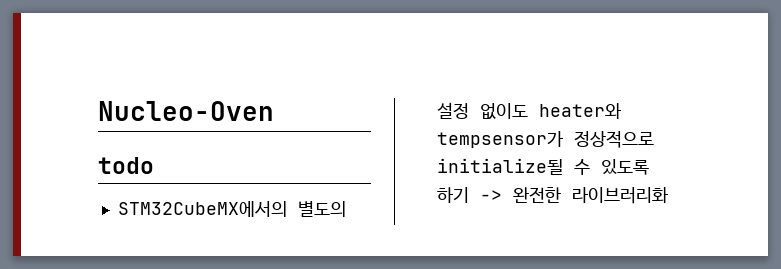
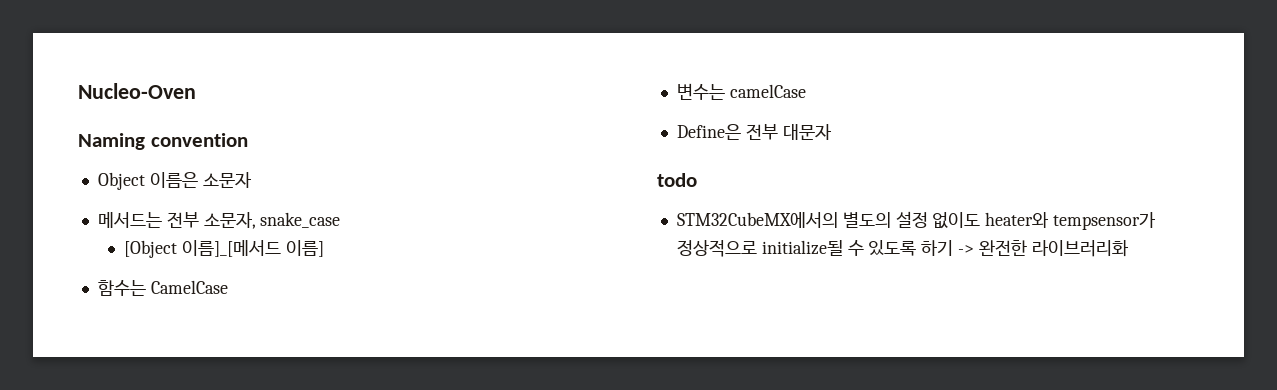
+ Naming convention
+ Object 이름은 소문자
+ 메서드는 전부 소문자, snake_case
+ [Object 이름]_[메서드 이름]
+ 함수는 CamelCase
+ 변수는 camelCase
+ Define은 전부 대문자

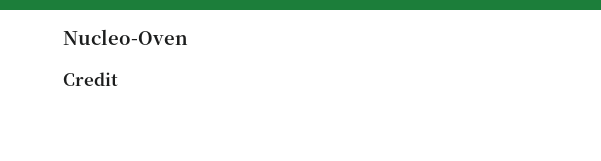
- Naming convention
- Object 이름은 소문자
- 메서드는 전부 소문자, snake_case
- [Object 이름]_[메서드 이름]
- 함수는 CamelCase
- 변수는 camelCase
- Define은 전부 대문자
- todo
- STM32CubeMX에서의 별도의 설정 없이도 heater와 tempsensor가 정상적으로 initialize될 수 있도록 하기 -> 완전한 라이브러리화
+ Credit

